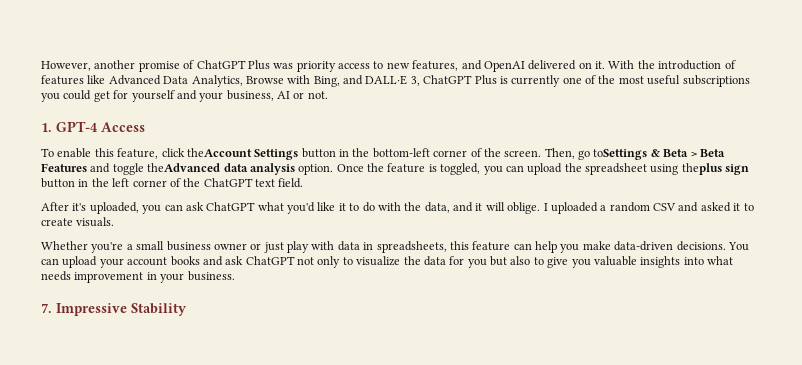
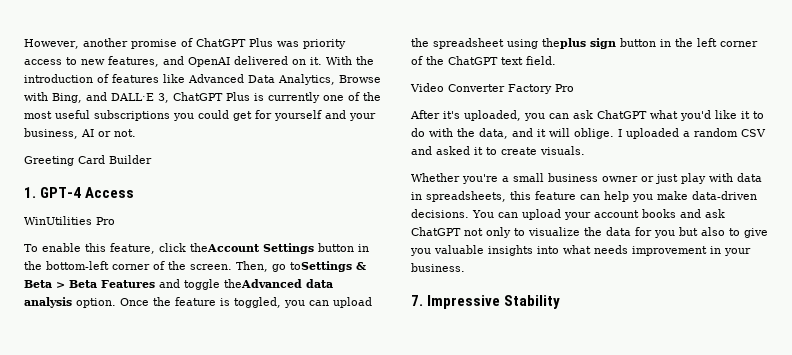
+ Greeting Card Builder
+ WinUtilities Pro
+ Video Converter Factory Pro

